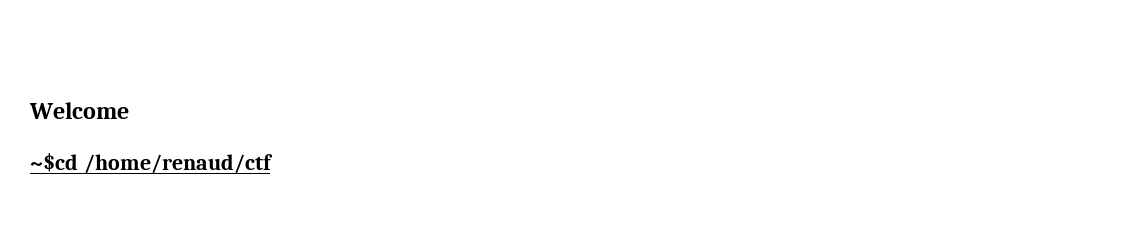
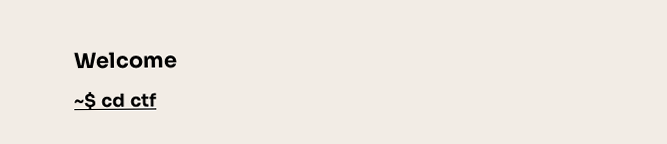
- ~$cd /home/renaud/ctf
+ ~$ cd ctf

